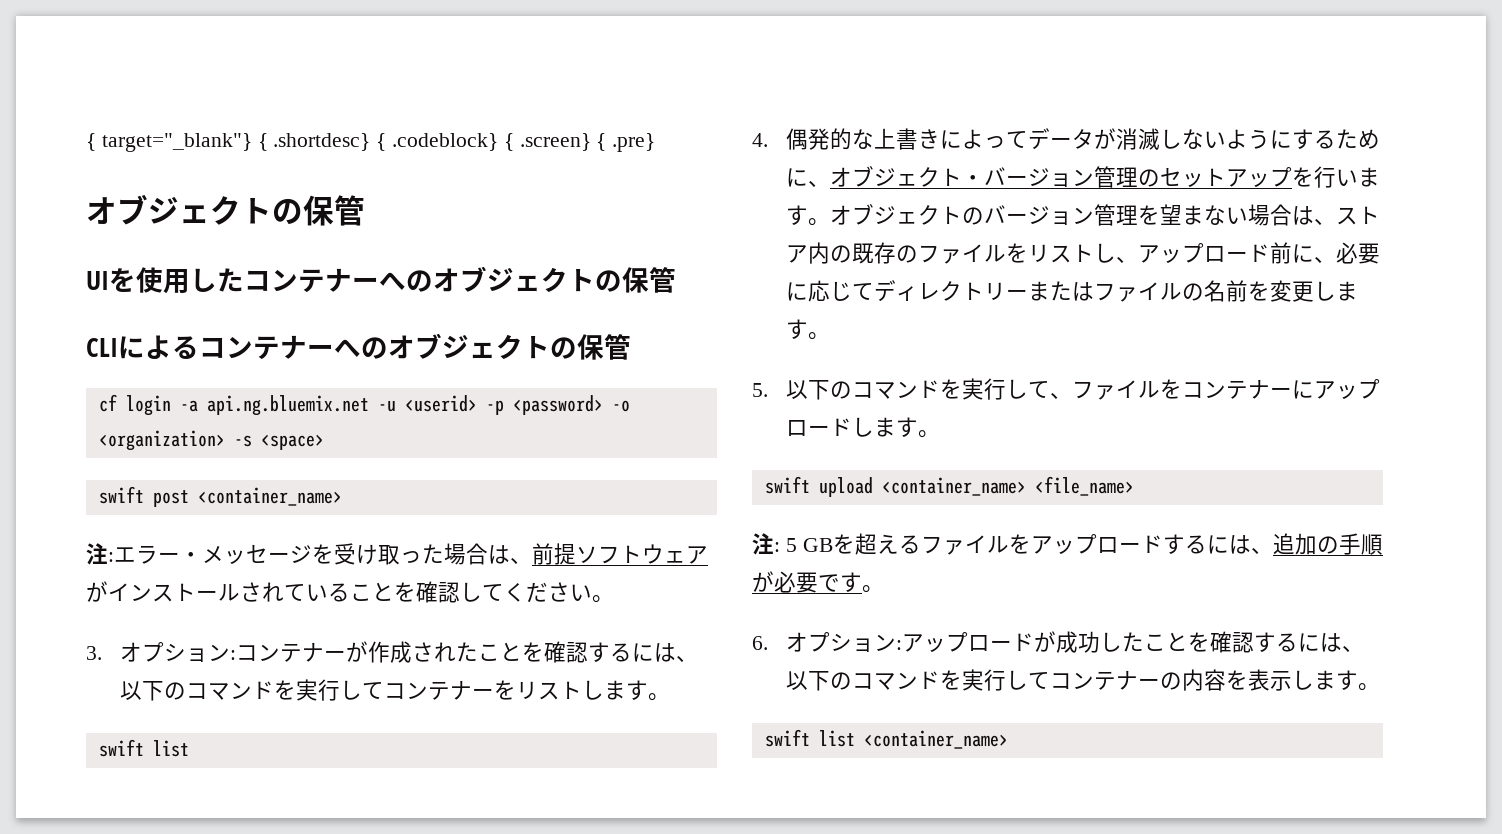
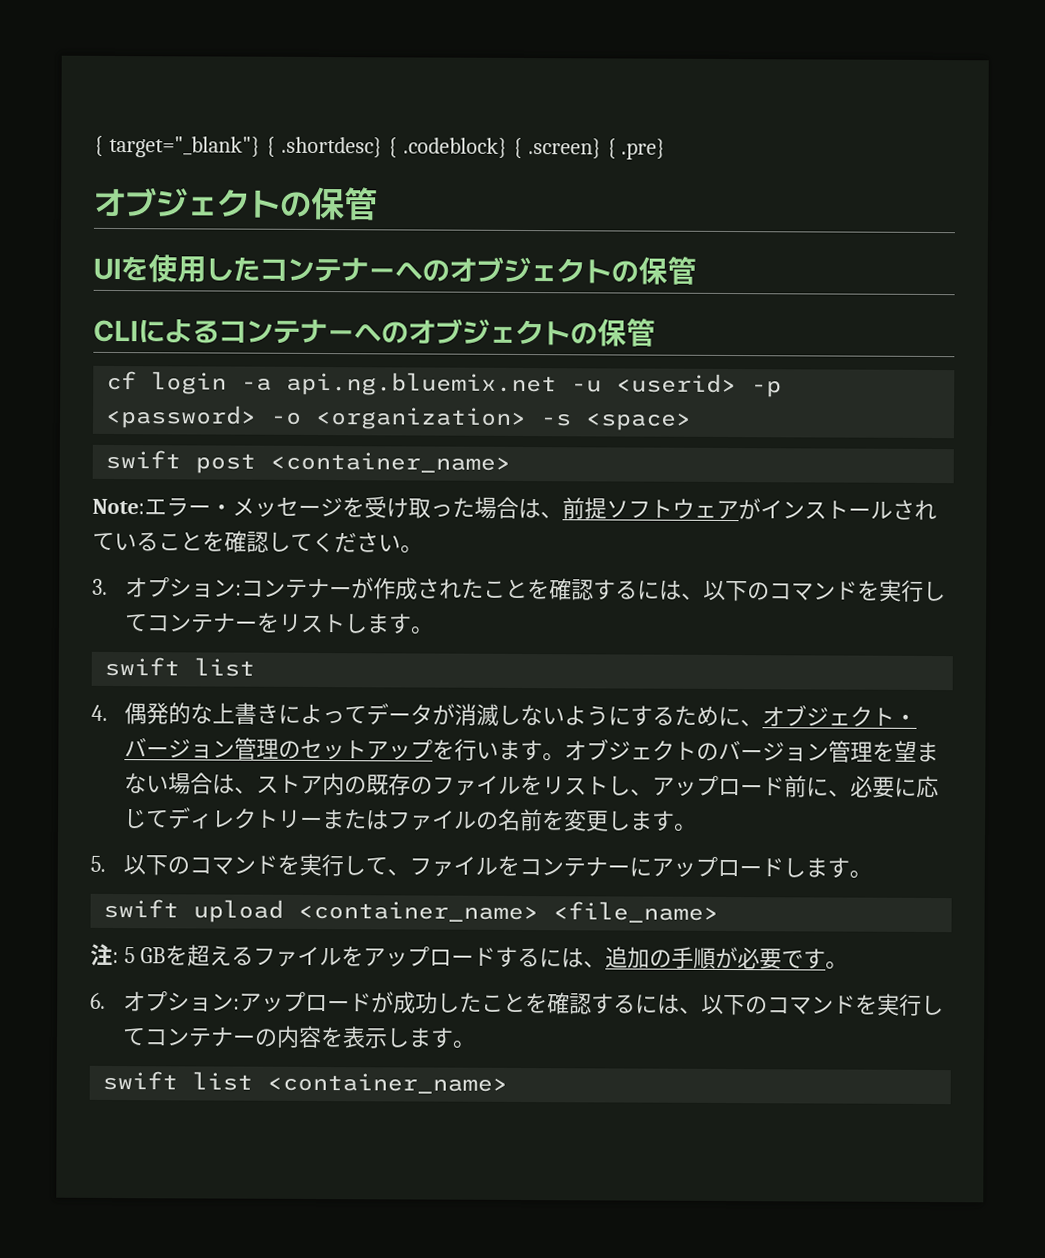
- 注:エラー・メッセージを受け取った場合は、前提ソフトウェアがインストールされていることを確認してください。
+ Note:エラー・メッセージを受け取った場合は、前提ソフトウェアがインストールされていることを確認してください。

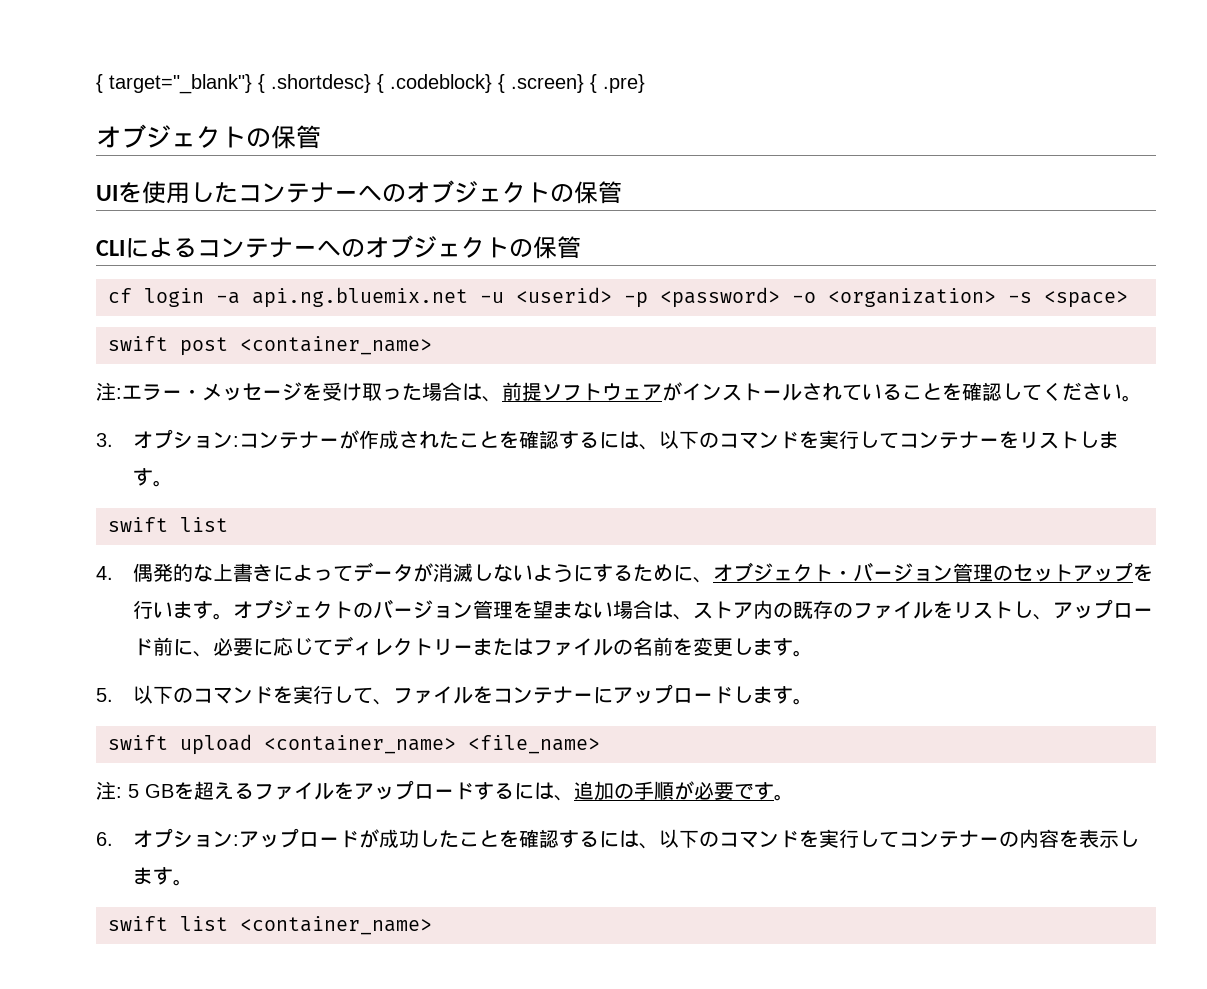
- Note:エラー・メッセージを受け取った場合は、前提ソフトウェアがインストールされていることを確認してください。
+ 注:エラー・メッセージを受け取った場合は、前提ソフトウェアがインストールされていることを確認してください。

